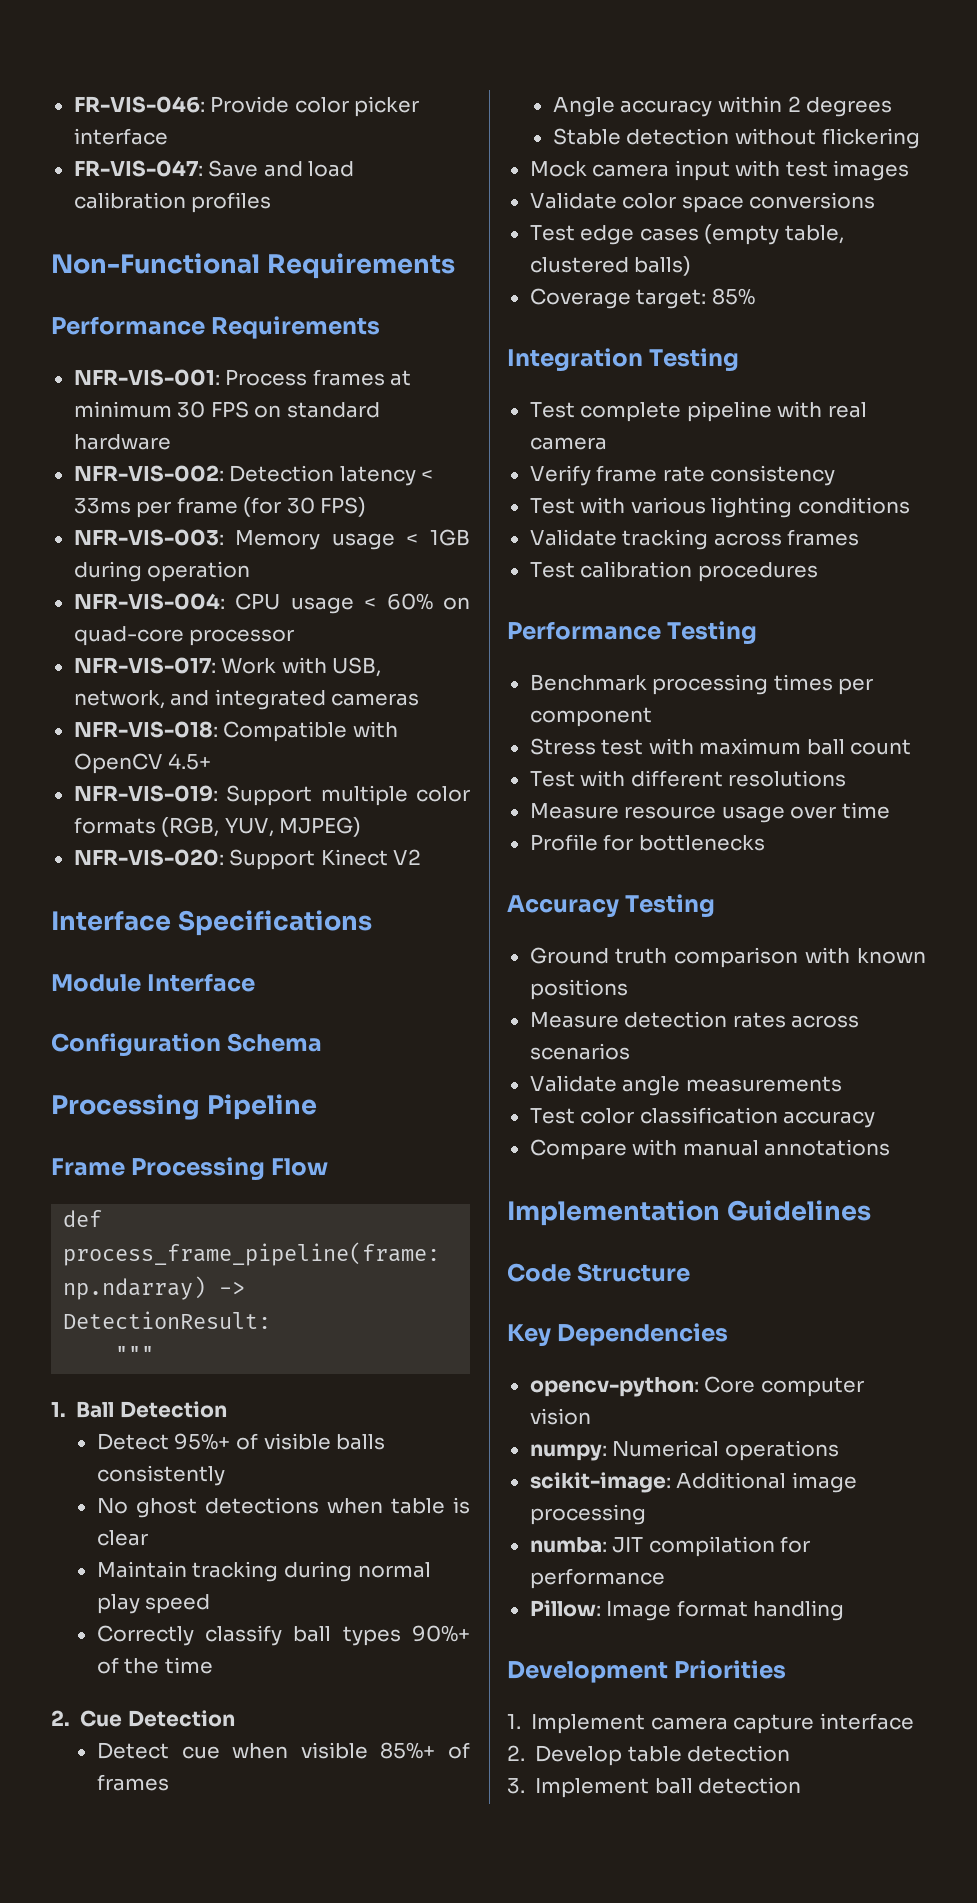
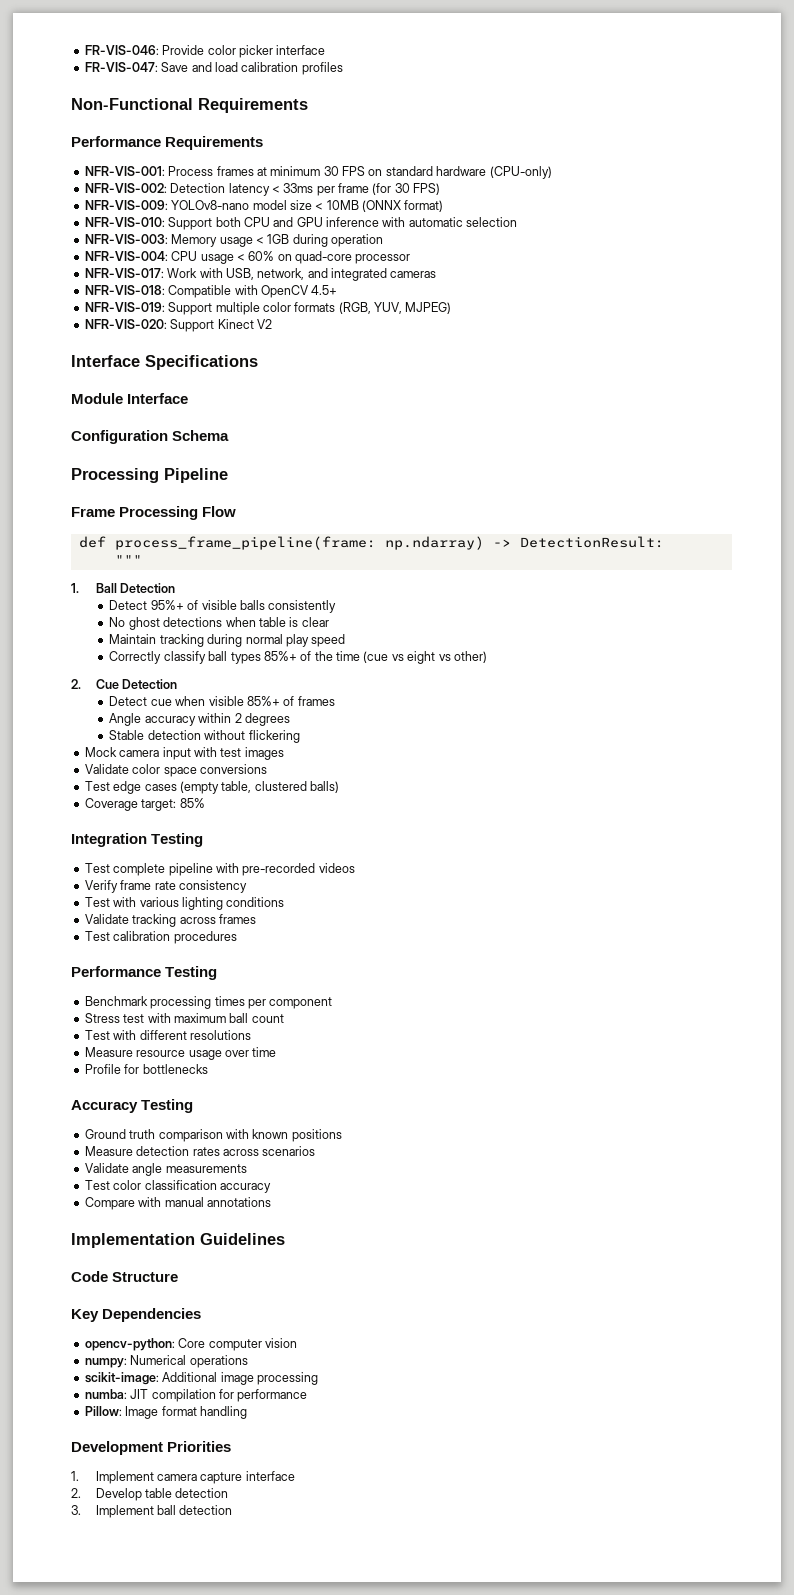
- NFR-VIS-001: Process frames at minimum 30 FPS on standard hardware
+ NFR-VIS-001: Process frames at minimum 30 FPS on standard hardware (CPU-only)
+ NFR-VIS-009: YOLOv8-nano model size < 10MB (ONNX format)
+ NFR-VIS-010: Support both CPU and GPU inference with automatic selection
- Correctly classify ball types 90%+ of the time
+ Correctly classify ball types 85%+ of the time (cue vs eight vs other)
- Test complete pipeline with real camera
+ Test complete pipeline with pre-recorded videos

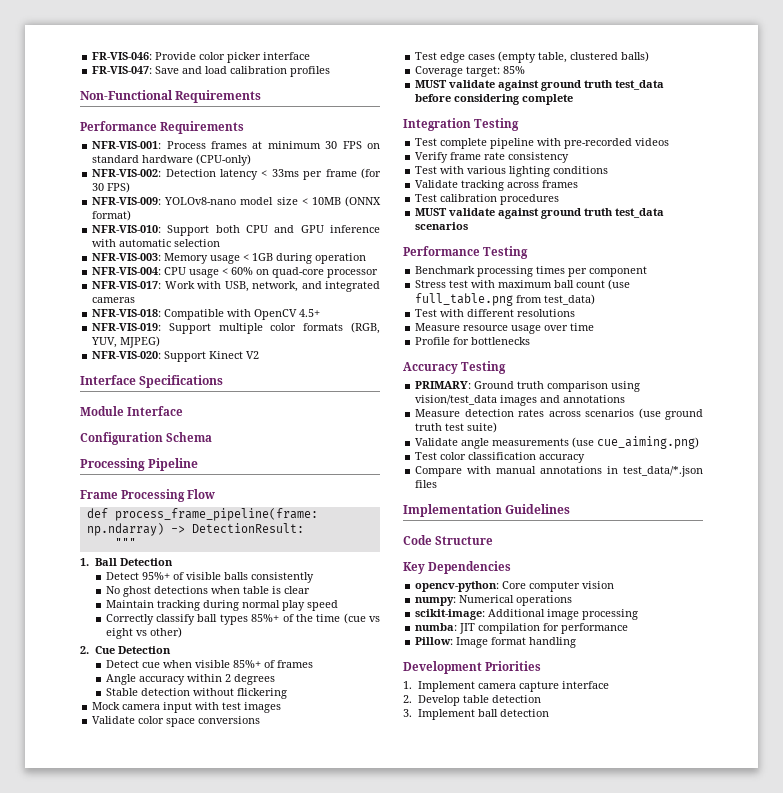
+ MUST validate against ground truth test_data before considering complete
+ MUST validate against ground truth test_data scenarios
- Stress test with maximum ball count
+ Stress test with maximum ball count (use full_table.png from test_data)
- Ground truth comparison with known positions
+ PRIMARY: Ground truth comparison using vision/test_data images and annotations
- Measure detection rates across scenarios
+ Measure detection rates across scenarios (use ground truth test suite)
- Validate angle measurements
+ Validate angle measurements (use cue_aiming.png)
- Compare with manual annotations
+ Compare with manual annotations in test_data/*.json files

